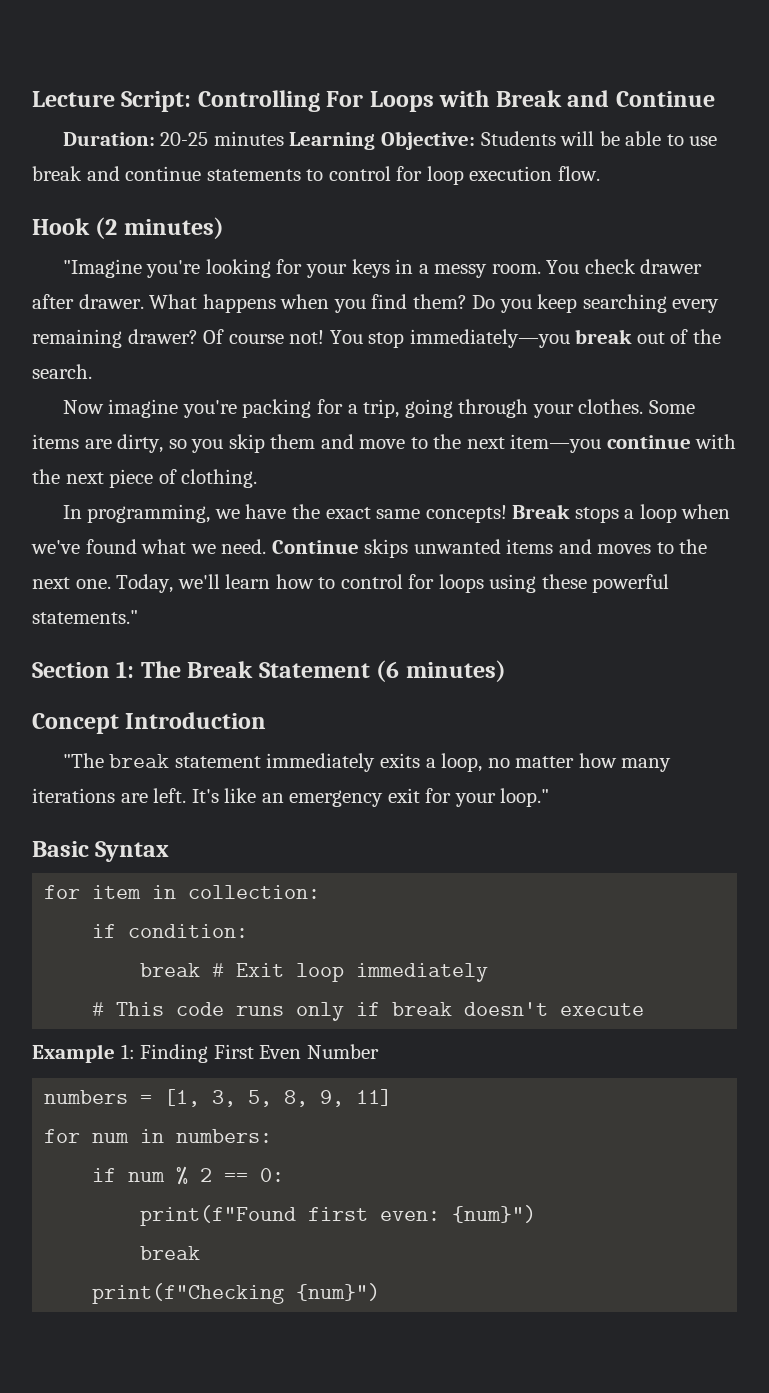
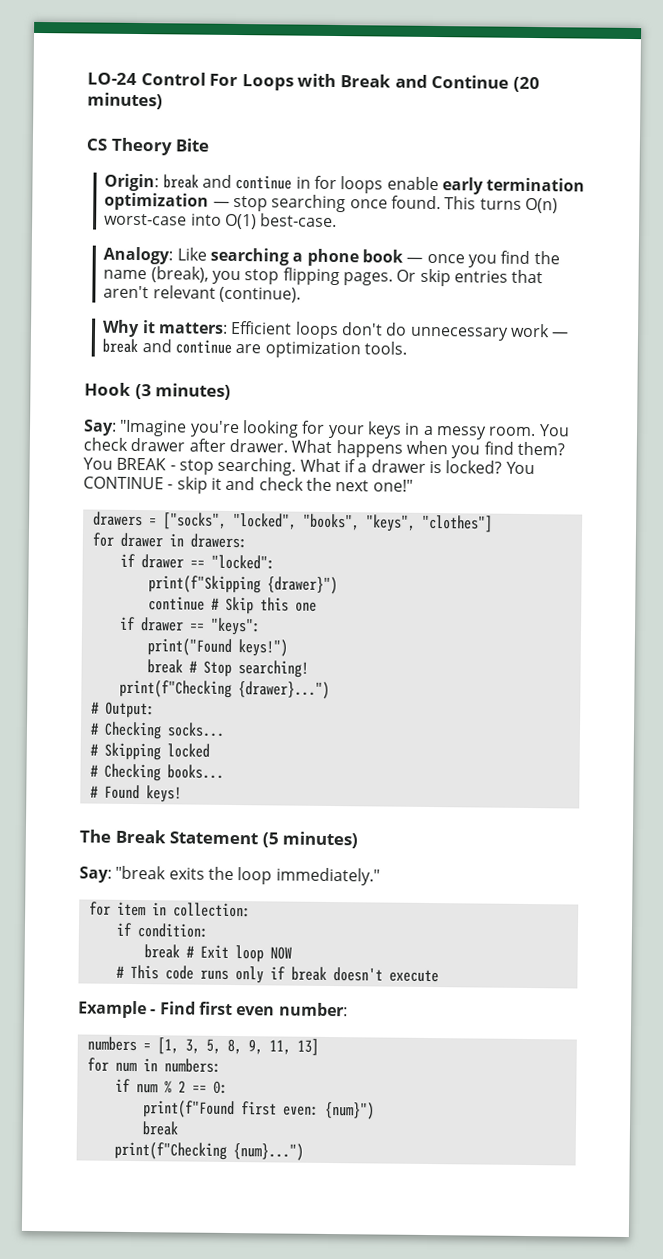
- Lecture Script: Controlling For Loops with Break and Continue
- Duration: 20-25 minutes Learning Objective: Students will be able to use break and continue statements to control for loop execution flow.
+ LO-24 Control For Loops with Break and Continue (20 minutes)
+ CS Theory Bite
+ Origin: break and continue in for loops enable early termination optimization — stop searching once found. This turns O(n) worst-case into O(1) best-case.
+ Analogy: Like searching a phone book — once you find the name (break), you stop flipping pages. Or skip entries that aren't relevant (continue).
+ Why it matters: Efficient loops don't do unnecessary work — break and continue are optimization tools.
- Hook (2 minutes)
- "Imagine you're looking for your keys in a messy room.
+ Hook (3 minutes)
+ Say: "Imagine you're looking for your keys in a messy room.
- Do you keep searching every remaining drawer? Of course not! You stop immediately—you break out of the search.
- Now imagine you're packing for a trip, going through your clothes. Some items are dirty, so you skip them and move to the next item—you continue with the next piece of clothing.
- In programming, we have the exact same concepts! Break stops a loop when we've found what we need. Continue skips unwanted items and moves to the next one. Today, we'll learn how to control for loops using these powerful statements."
- Section 1: The Break Statement (6 minutes)
- Concept Introduction
- "The break statement immediately exits a loop, no matter how many iterations are left. It's like an emergency exit for your loop."
- Basic Syntax
+ You BREAK - stop searching. What if a drawer is locked? You CONTINUE - skip it and check the next one!"
+ drawers = ["socks", "locked", "books", "keys", "clothes"]
+ for drawer in drawers:
+ if drawer == "locked":
+ print(f"Skipping {drawer}")
+ continue # Skip this one
+ if drawer == "keys":
+ print("Found keys!")
+ break # Stop searching!
+ print(f"Checking {drawer}...")
+ # Output:
+ # Checking socks...
+ # Skipping locked
+ # Checking books...
+ # Found keys!
+ The Break Statement (5 minutes)
+ Say: "break exits the loop immediately."
- break # Exit loop immediately
+ break # Exit loop NOW
- Example 1: Finding First Even Number
+ Example - Find first even number:
- numbers = [1, 3, 5, 8, 9, 11]
+ numbers = [1, 3, 5, 8, 9, 11, 13]
- print(f"Checking {num}")
+ print(f"Checking {num}...")

